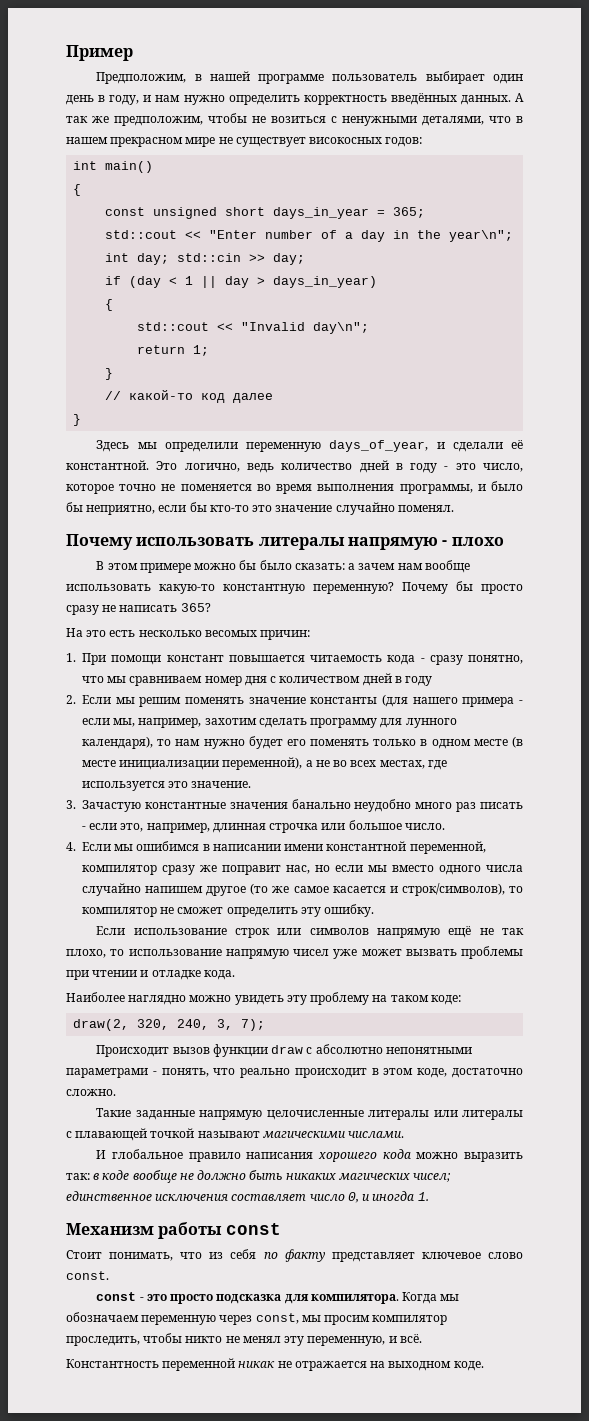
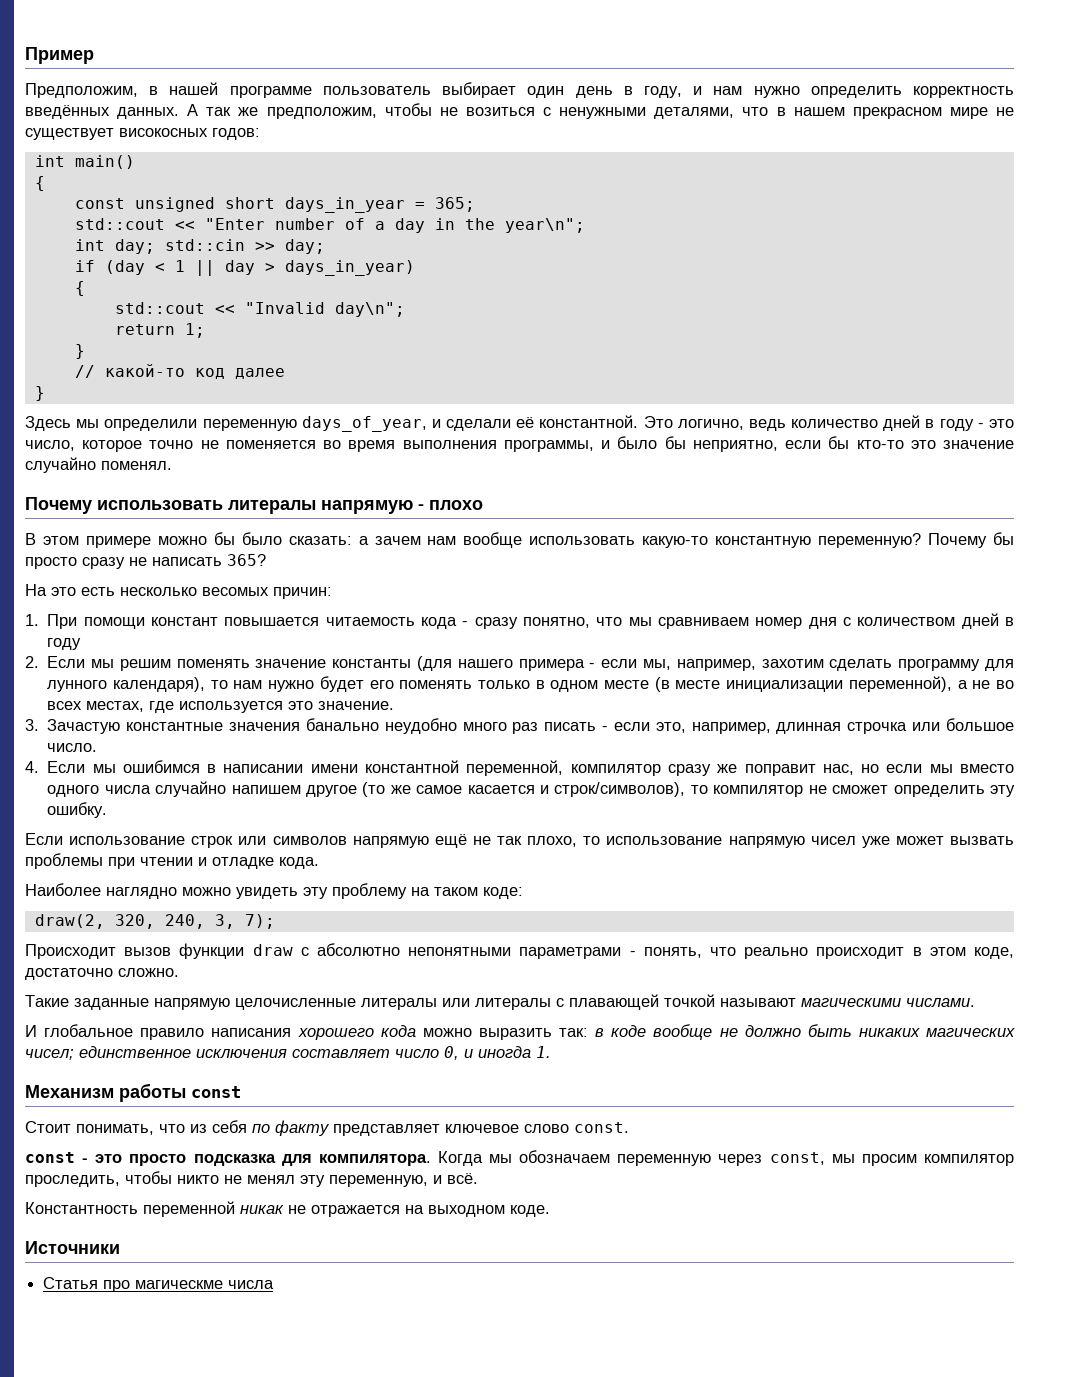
+ Источники
+ Статья про магическме числа

